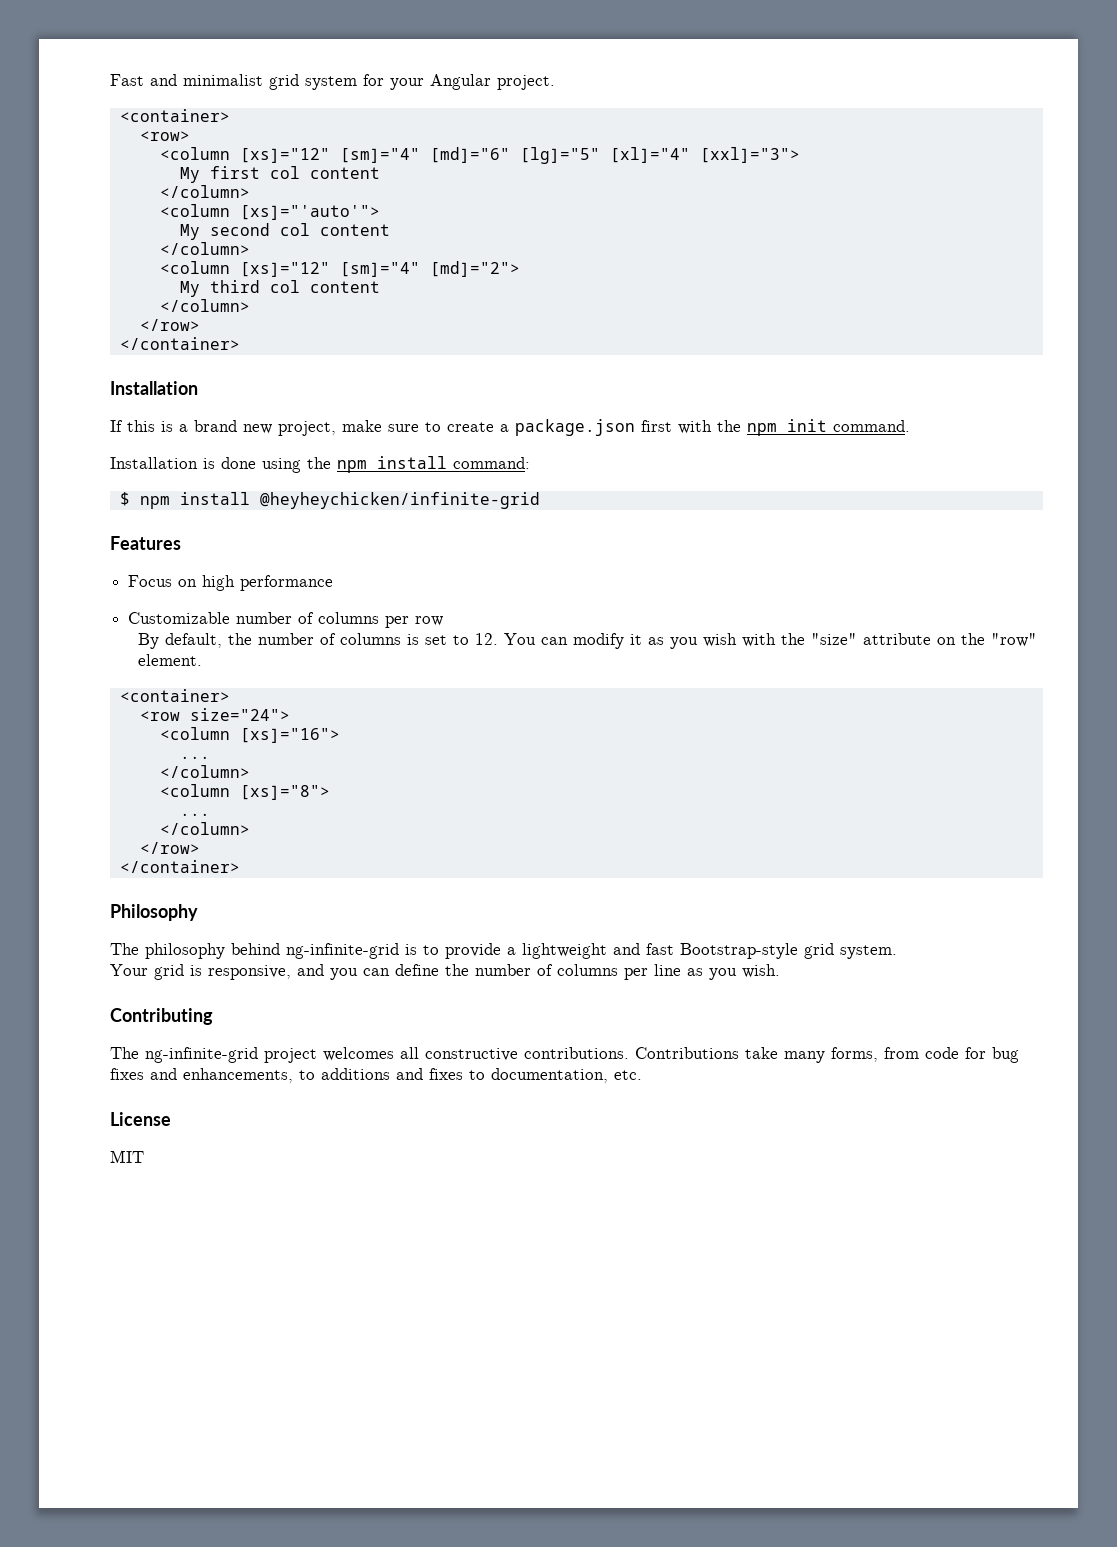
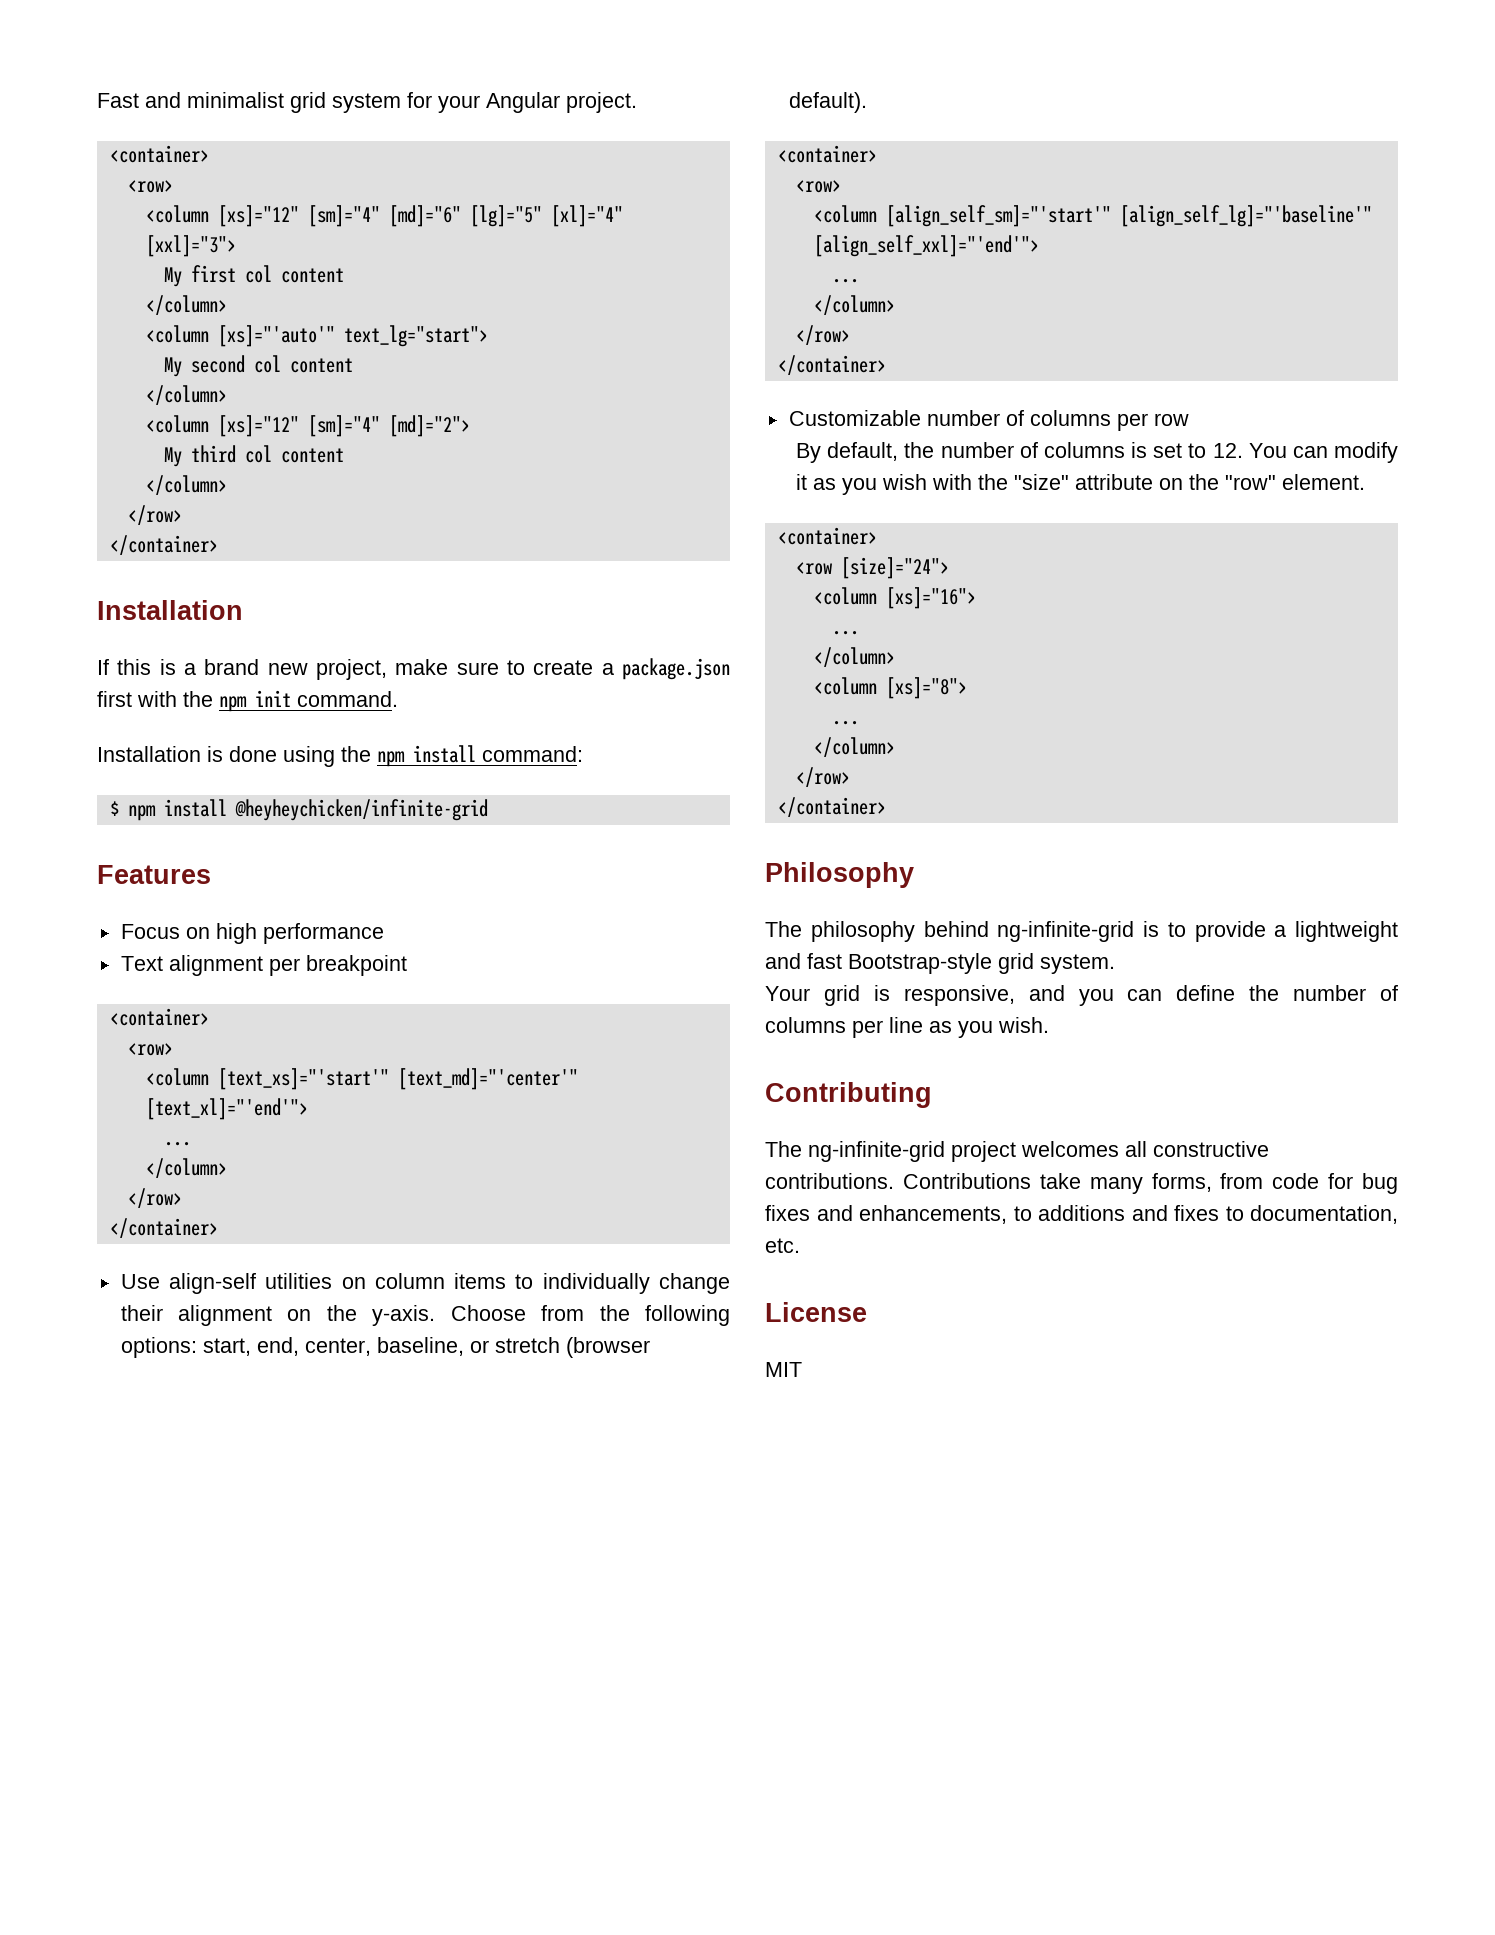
- <column [xs]="'auto'">
+ <column [xs]="'auto'" text_lg="start">
+ Text alignment per breakpoint
+ <container>
+ <row>
+ <column [text_xs]="'start'" [text_md]="'center'" [text_xl]="'end'">
+ ...
+ </column>
+ </row>
+ </container>
+ Use align-self utilities on column items to individually change their alignment on the y-axis. Choose from the following options: start, end, center, baseline, or stretch (browser default).
+ <container>
+ <row>
+ <column [align_self_sm]="'start'" [align_self_lg]="'baseline'" [align_self_xxl]="'end'">
+ ...
+ </column>
+ </row>
+ </container>
- <row size="24">
+ <row [size]="24">

